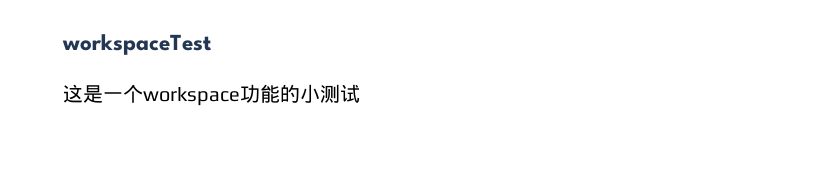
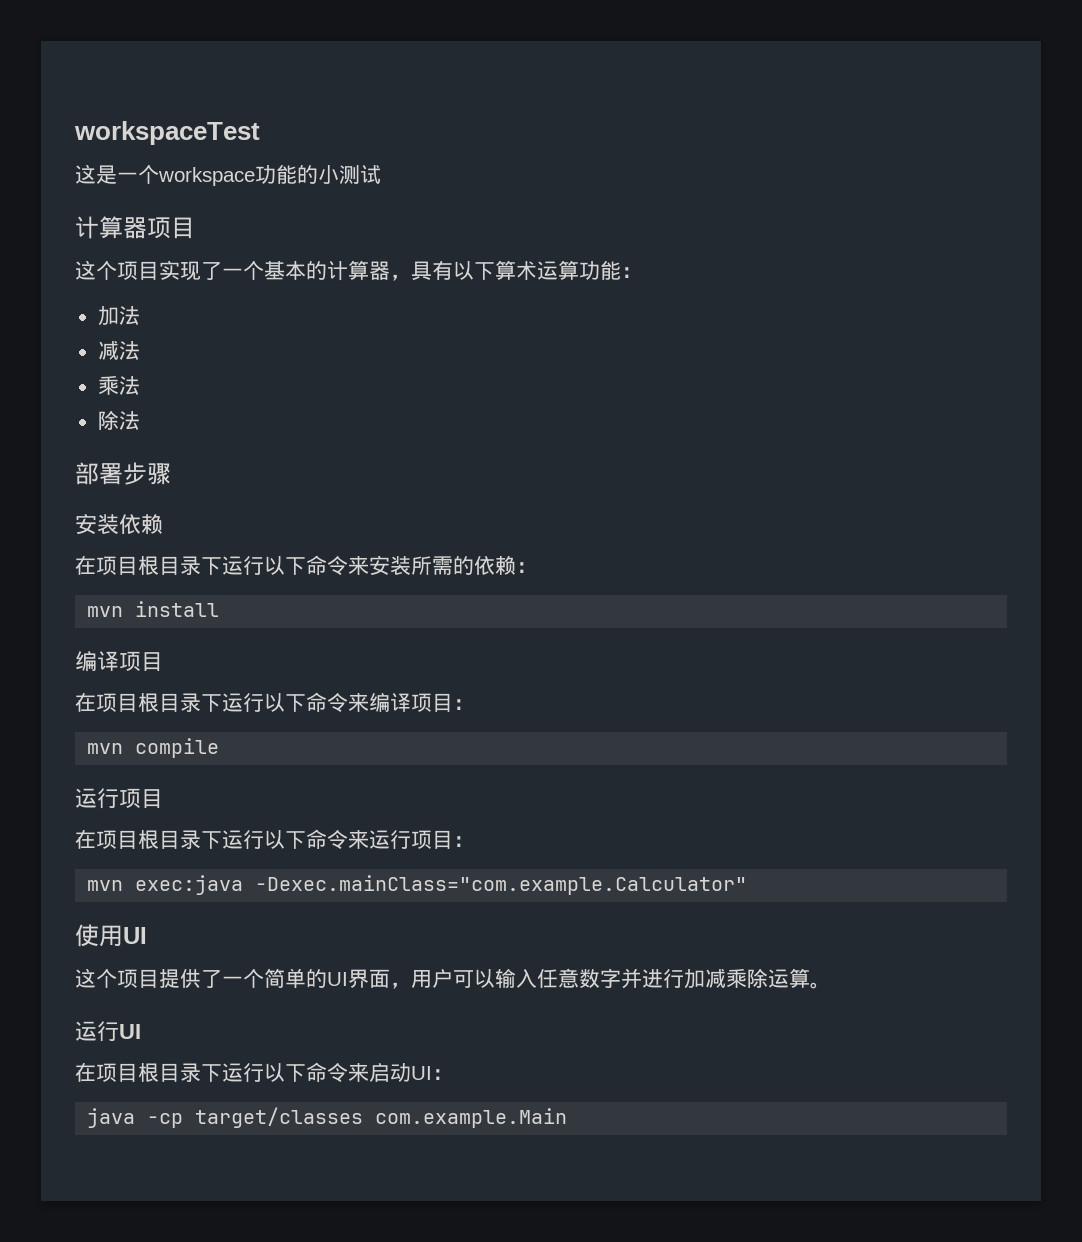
+ 计算器项目
+ 这个项目实现了一个基本的计算器，具有以下算术运算功能：
+ 加法
+ 减法
+ 乘法
+ 除法
+ 部署步骤
+ 安装依赖
+ 在项目根目录下运行以下命令来安装所需的依赖：
+ mvn install
+ 编译项目
+ 在项目根目录下运行以下命令来编译项目：
+ mvn compile
+ 运行项目
+ 在项目根目录下运行以下命令来运行项目：
+ mvn exec:java -Dexec.mainClass="com.example.Calculator"
+ 使用UI
+ 这个项目提供了一个简单的UI界面，用户可以输入任意数字并进行加减乘除运算。
+ 运行UI
+ 在项目根目录下运行以下命令来启动UI：
+ java -cp target/classes com.example.Main

